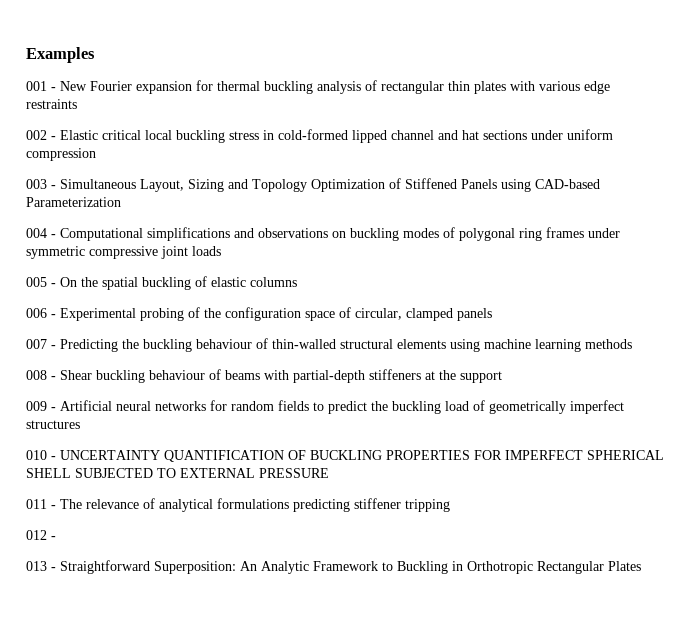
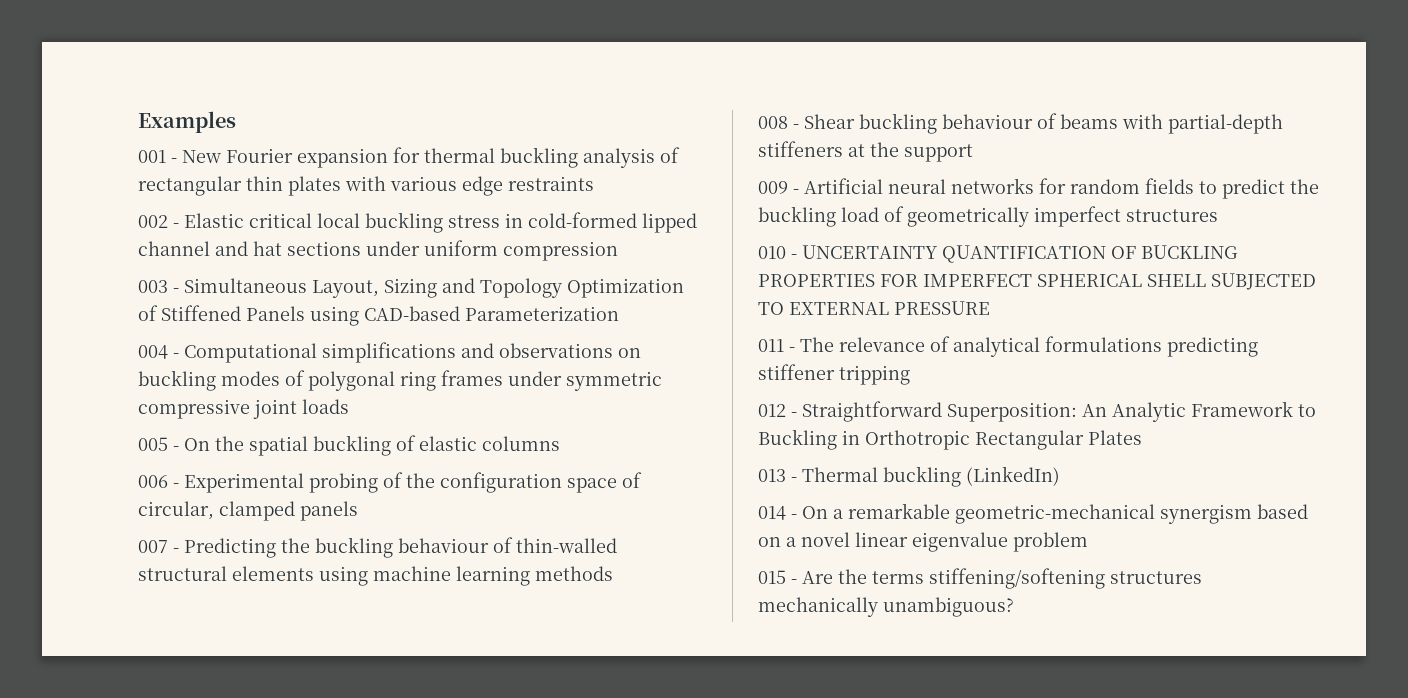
- 012 -
- 013 - Straightforward Superposition: An Analytic Framework to Buckling in Orthotropic Rectangular Plates
+ 012 - Straightforward Superposition: An Analytic Framework to Buckling in Orthotropic Rectangular Plates
+ 013 - Thermal buckling (LinkedIn)
+ 014 - On a remarkable geometric-mechanical synergism based on a novel linear eigenvalue problem
+ 015 - Are the terms stiffening/softening structures mechanically unambiguous?

